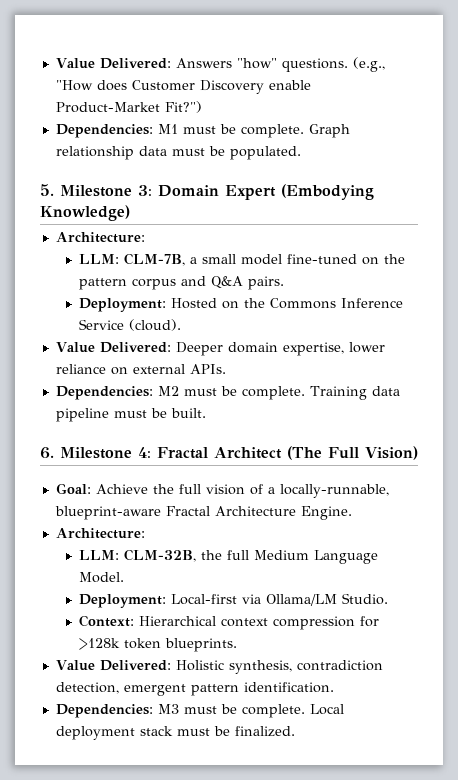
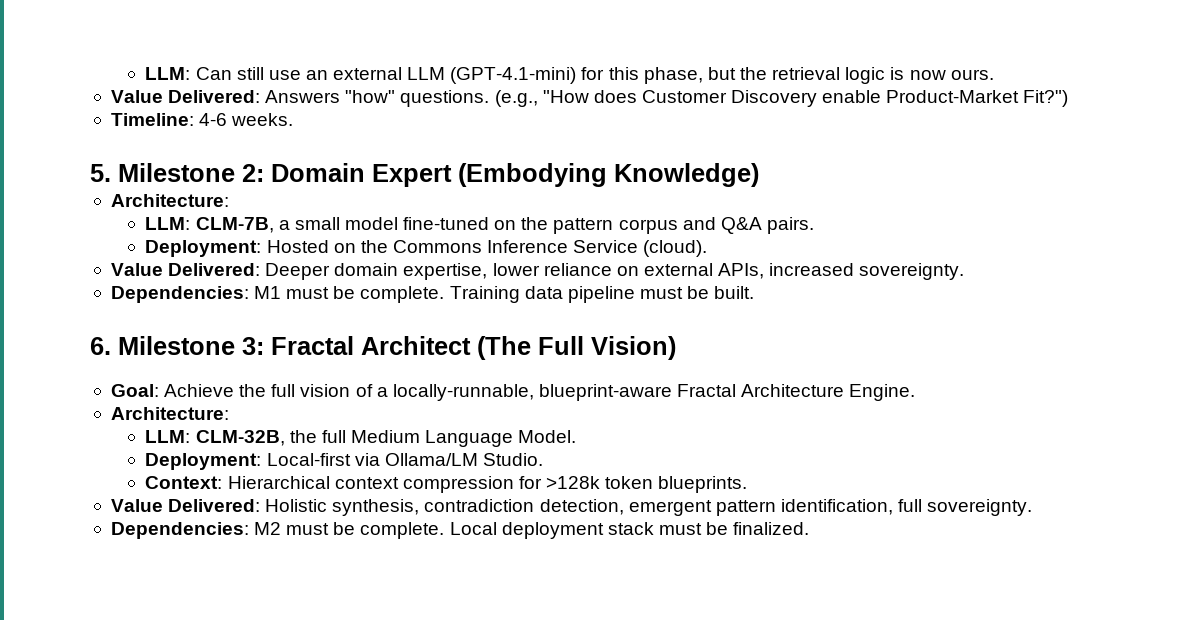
+ LLM: Can still use an external LLM (GPT-4.1-mini) for this phase, but the retrieval logic is now ours.
- Dependencies: M1 must be complete. Graph relationship data must be populated.
+ Timeline: 4-6 weeks.
- 5. Milestone 3: Domain Expert (Embodying Knowledge)
+ 5. Milestone 2: Domain Expert (Embodying Knowledge)
- Value Delivered: Deeper domain expertise, lower reliance on external APIs.
- Dependencies: M2 must be complete.
+ Value Delivered: Deeper domain expertise, lower reliance on external APIs, increased sovereignty.
+ Dependencies: M1 must be complete.
- 6. Milestone 4: Fractal Architect (The Full Vision)
+ 6. Milestone 3: Fractal Architect (The Full Vision)
- Value Delivered: Holistic synthesis, contradiction detection, emergent pattern identification.
- Dependencies: M3 must be complete.
+ Value Delivered: Holistic synthesis, contradiction detection, emergent pattern identification, full sovereignty.
+ Dependencies: M2 must be complete.

